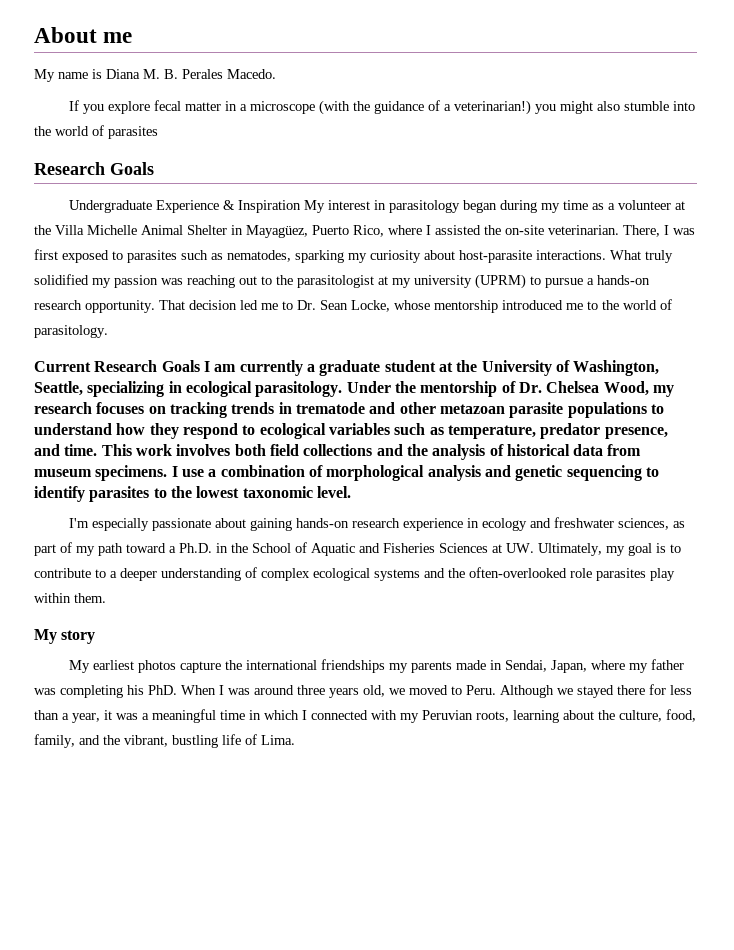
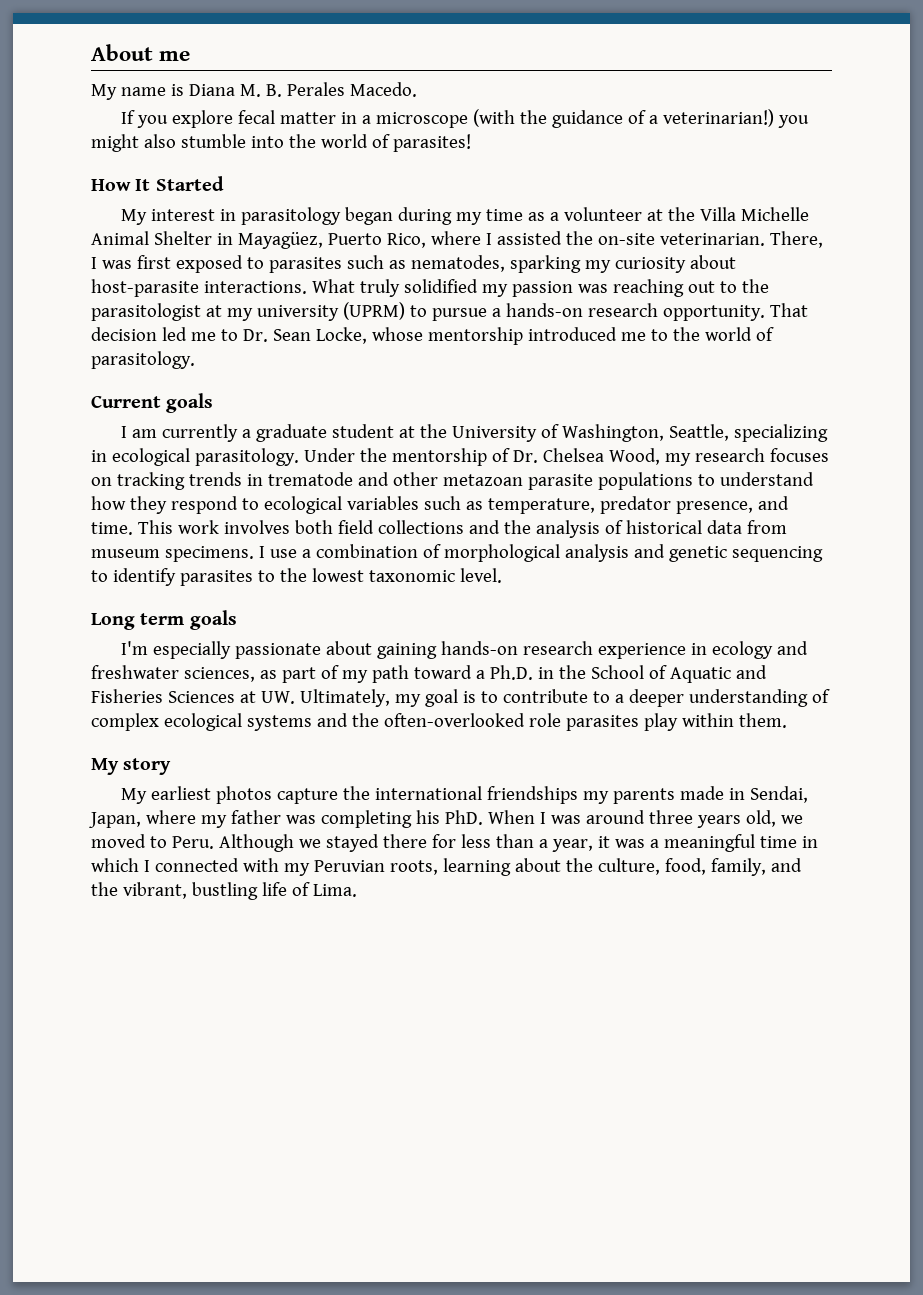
- If you explore fecal matter in a microscope (with the guidance of a veterinarian!) you might also stumble into the world of parasites
- Research Goals
- Undergraduate Experience & Inspiration My interest in parasitology began during my time as a volunteer at the Villa Michelle Animal Shelter in Mayagüez, Puerto Rico, where I assisted the on-site veterinarian.
+ If you explore fecal matter in a microscope (with the guidance of a veterinarian!) you might also stumble into the world of parasites!
+ How It Started
+ My interest in parasitology began during my time as a volunteer at the Villa Michelle Animal Shelter in Mayagüez, Puerto Rico, where I assisted the on-site veterinarian.
- Current Research Goals I am currently a graduate student at the University of Washington, Seattle, specializing in ecological parasitology.
+ Current goals
+ I am currently a graduate student at the University of Washington, Seattle, specializing in ecological parasitology.
+ Long term goals

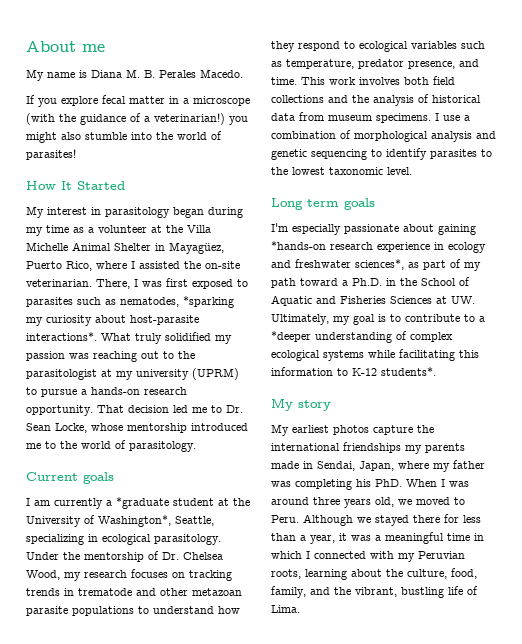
- There, I was first exposed to parasites such as nematodes, sparking my curiosity about host-parasite interactions.
+ There, I was first exposed to parasites such as nematodes, *sparking my curiosity about host-parasite interactions*.
- I am currently a graduate student at the University of Washington, Seattle, specializing in ecological parasitology.
+ I am currently a *graduate student at the University of Washington*, Seattle, specializing in ecological parasitology.
- I'm especially passionate about gaining hands-on research experience in ecology and freshwater sciences, as part of my path toward a Ph.D. in the School of Aquatic and Fisheries Sciences at UW. Ultimately, my goal is to contribute to a deeper understanding of complex ecological systems and the often-overlooked role parasites play within them.
+ I'm especially passionate about gaining *hands-on research experience in ecology and freshwater sciences*, as part of my path toward a Ph.D. in the School of Aquatic and Fisheries Sciences at UW. Ultimately, my goal is to contribute to a *deeper understanding of complex ecological systems while facilitating this information to K-12 students*.

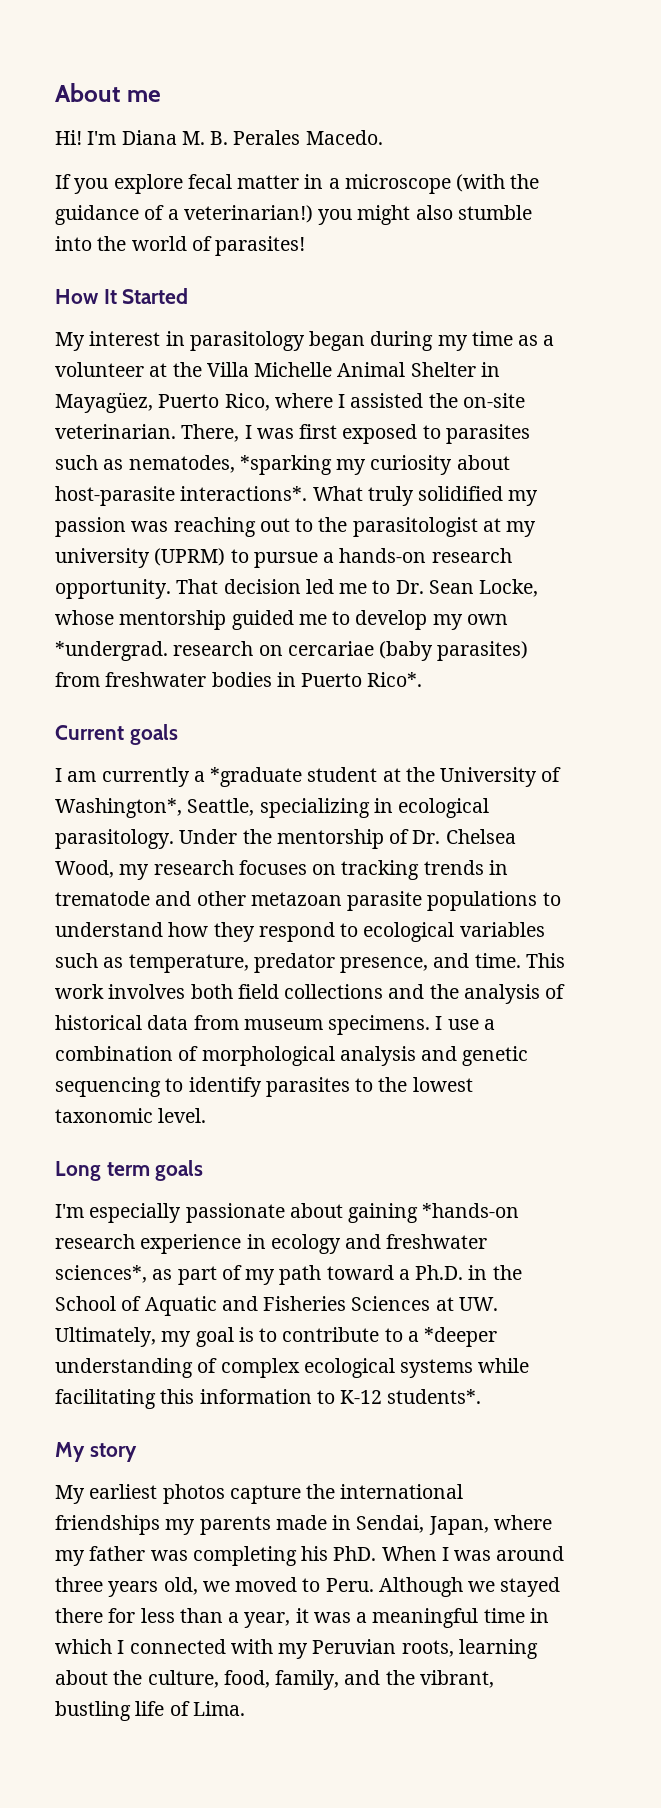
- My name is Diana M. B. Perales Macedo.
+ Hi! I'm Diana M. B. Perales Macedo.
- That decision led me to Dr. Sean Locke, whose mentorship introduced me to the world of parasitology.
+ That decision led me to Dr. Sean Locke, whose mentorship guided me to develop my own *undergrad. research on cercariae (baby parasites) from freshwater bodies in Puerto Rico*.

